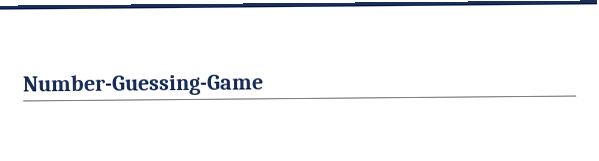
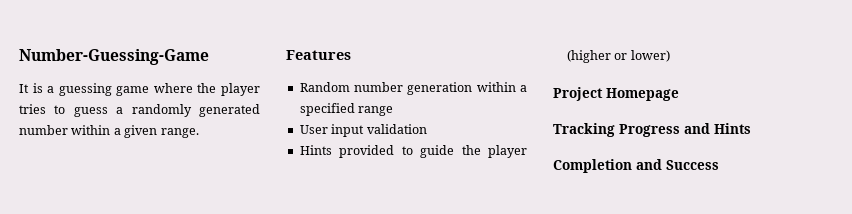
+ It is a guessing game where the player tries to guess a randomly generated number within a given range.
+ Features
+ Random number generation within a specified range
+ User input validation
+ Hints provided to guide the player (higher or lower)
+ Project Homepage
+ Tracking Progress and Hints
+ Completion and Success

